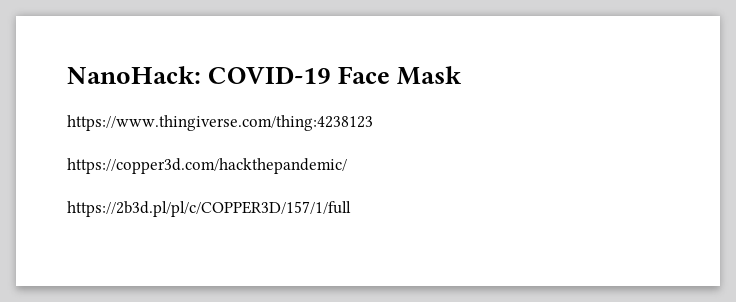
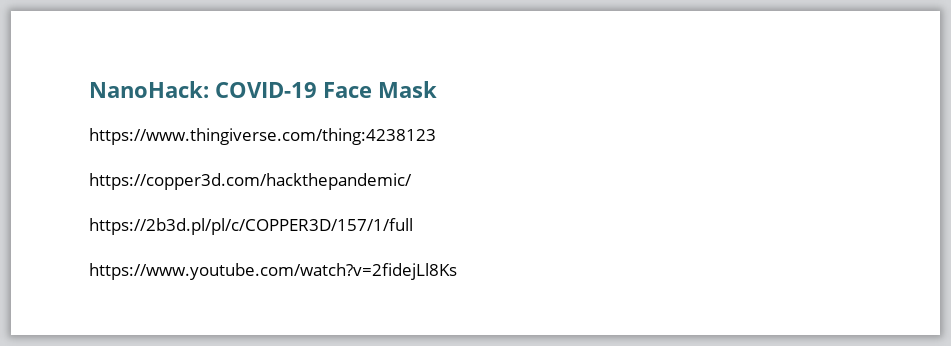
+ https://www.youtube.com/watch?v=2fidejLl8Ks

